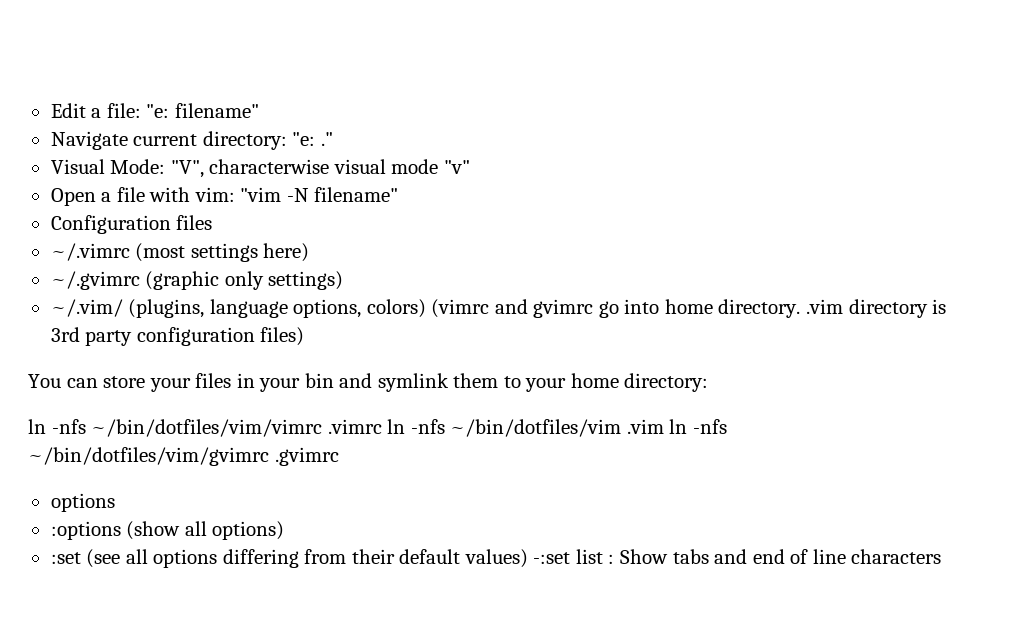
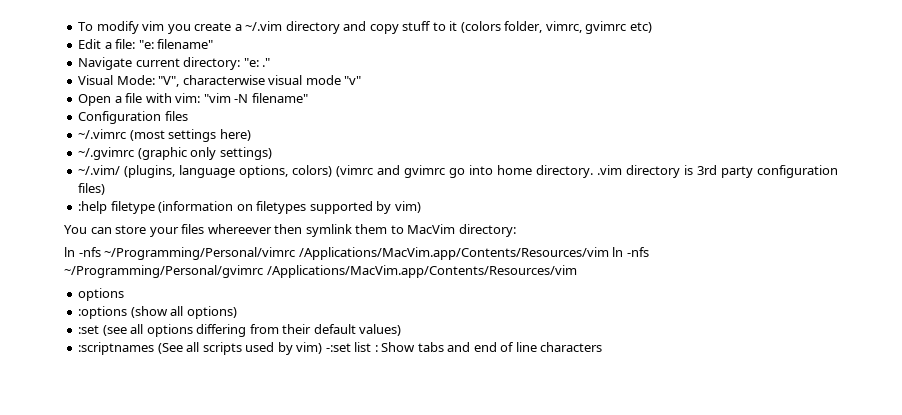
+ To modify vim you create a ~/.vim directory and copy stuff to it (colors folder, vimrc, gvimrc etc)
+ :help filetype (information on filetypes supported by vim)
- You can store your files in your bin and symlink them to your home directory:
+ You can store your files whereever then symlink them to MacVim directory:
- ln -nfs ~/bin/dotfiles/vim/vimrc .vimrc ln -nfs ~/bin/dotfiles/vim .vim ln -nfs ~/bin/dotfiles/vim/gvimrc .gvimrc
+ ln -nfs ~/Programming/Personal/vimrc /Applications/MacVim.app/Contents/Resources/vim ln -nfs ~/Programming/Personal/gvimrc /Applications/MacVim.app/Contents/Resources/vim
- :set (see all options differing from their default values) -:set list : Show tabs and end of line characters
+ :set (see all options differing from their default values)
+ :scriptnames (See all scripts used by vim) -:set list : Show tabs and end of line characters

